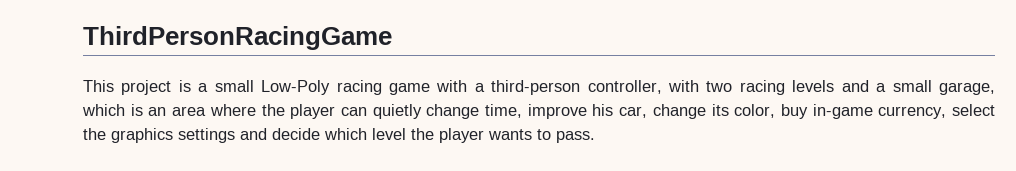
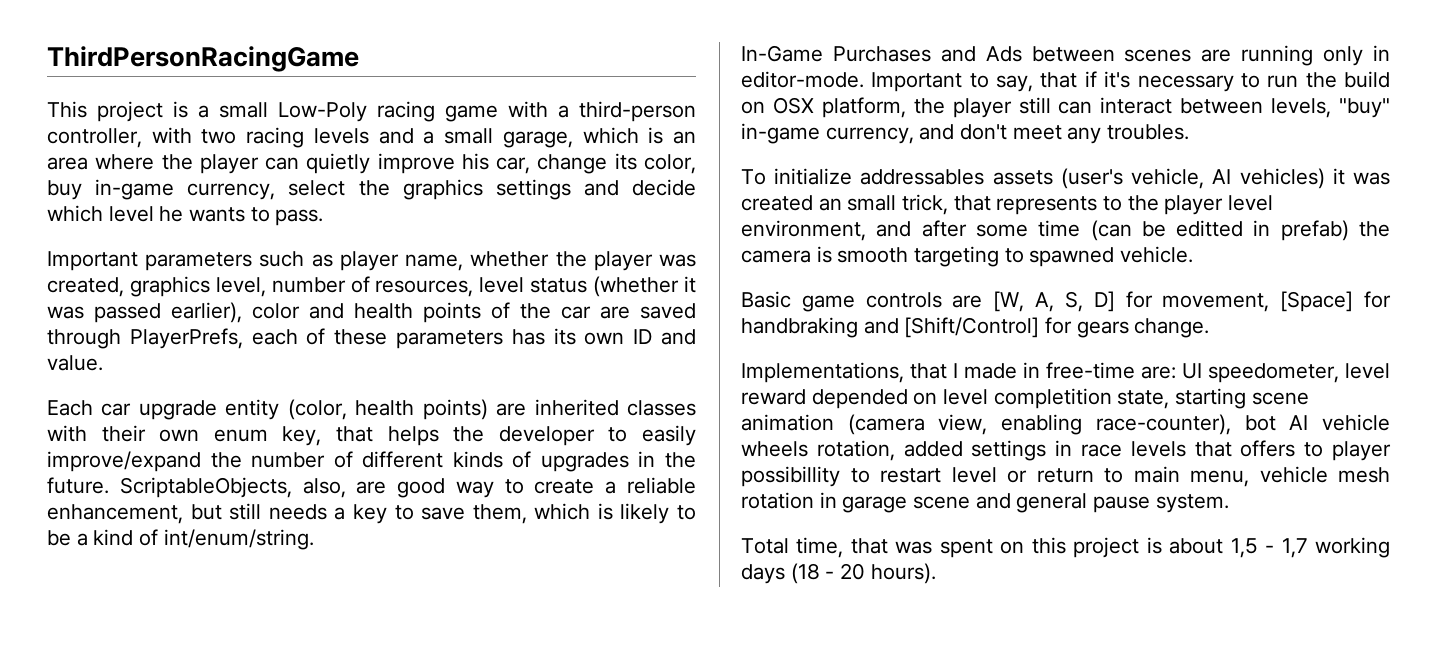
- This project is a small Low-Poly racing game with a third-person controller, with two racing levels and a small garage, which is an area where the player can quietly change time, improve his car, change its color, buy in-game currency, select the graphics settings and decide which level the player wants to pass.
+ This project is a small Low-Poly racing game with a third-person controller, with two racing levels and a small garage, which is an area where the player can quietly improve his car, change its color, buy in-game currency, select the graphics settings and decide which level he wants to pass.
+ Important parameters such as player name, whether the player was created, graphics level, number of resources, level status (whether it was passed earlier), color and health points of the car are saved through PlayerPrefs, each of these parameters has its own ID and value.
+ Each car upgrade entity (color, health points) are inherited classes with their own enum key, that helps the developer to easily improve/expand the number of different kinds of upgrades in the future. ScriptableObjects, also, are good way to create a reliable enhancement, but still needs a key to save them, which is likely to be a kind of int/enum/string.
+ In-Game Purchases and Ads between scenes are running only in editor-mode. Important to say, that if it's necessary to run the build on OSX platform, the player still can interact between levels, "buy" in-game currency, and don't meet any troubles.
+ To initialize addressables assets (user's vehicle, AI vehicles) it was created an small trick, that represents to the player level environment, and after some time (can be editted in prefab) the camera is smooth targeting to spawned vehicle.
+ Basic game controls are [W, A, S, D] for movement, [Space] for handbraking and [Shift/Control] for gears change.
+ Implementations, that I made in free-time are: UI speedometer, level reward depended on level completition state, starting scene animation (camera view, enabling race-counter), bot AI vehicle wheels rotation, added settings in race levels that offers to player possibillity to restart level or return to main menu, vehicle mesh rotation in garage scene and general pause system.
+ Total time, that was spent on this project is about 1,5 - 1,7 working days (18 - 20 hours).

